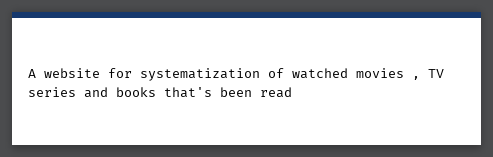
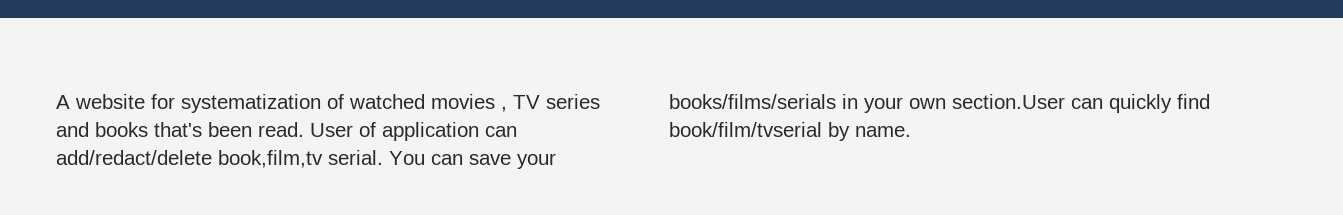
- A website for systematization of watched movies , TV series and books that's been read
+ A website for systematization of watched movies , TV series and books that's been read. User of application can add/redact/delete book,film,tv serial. You can save your books/films/serials in your own section.User can quickly find book/film/tvserial by name.

